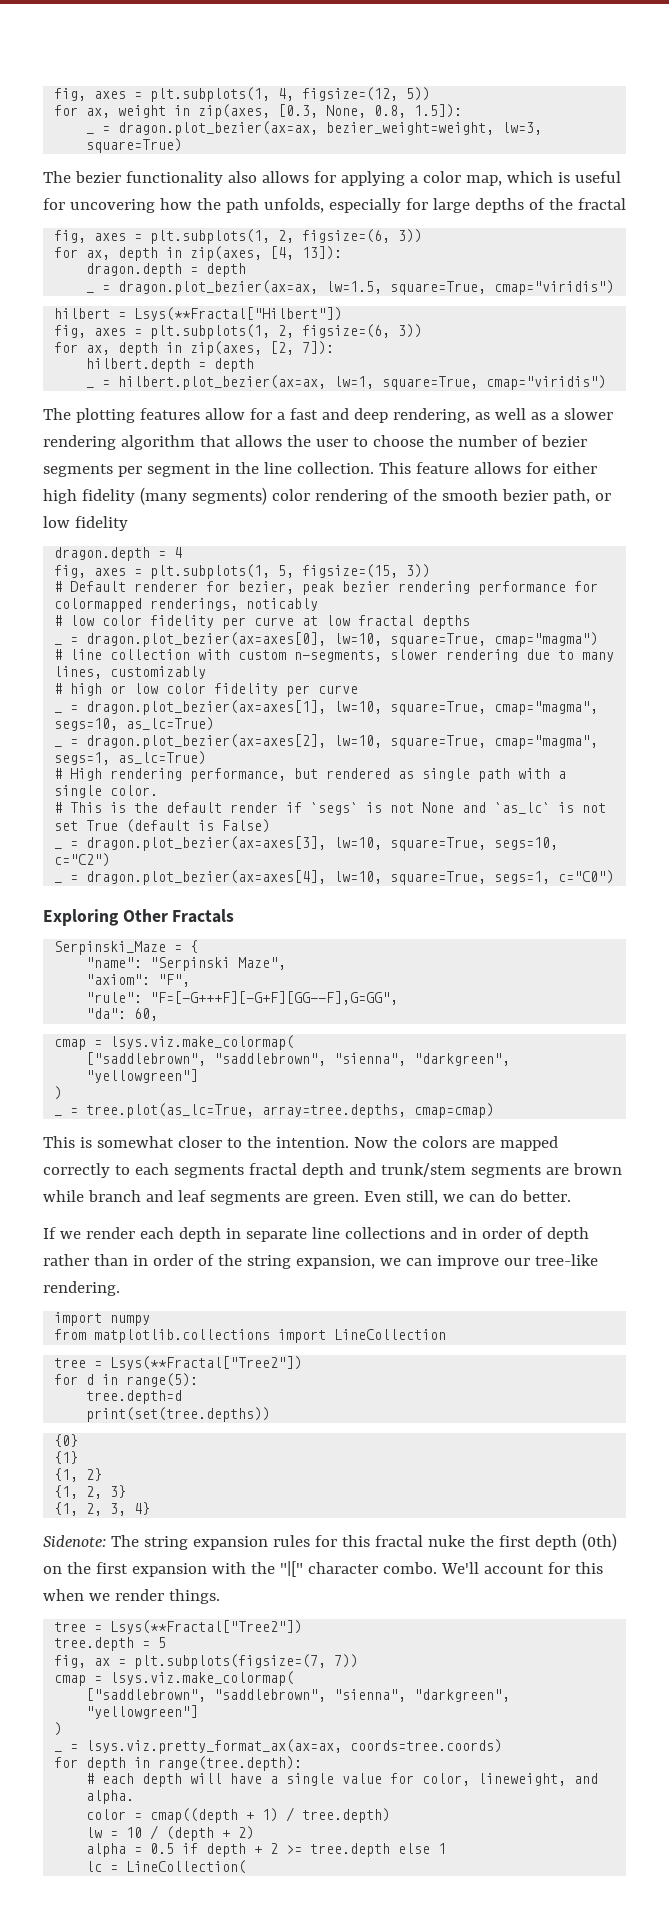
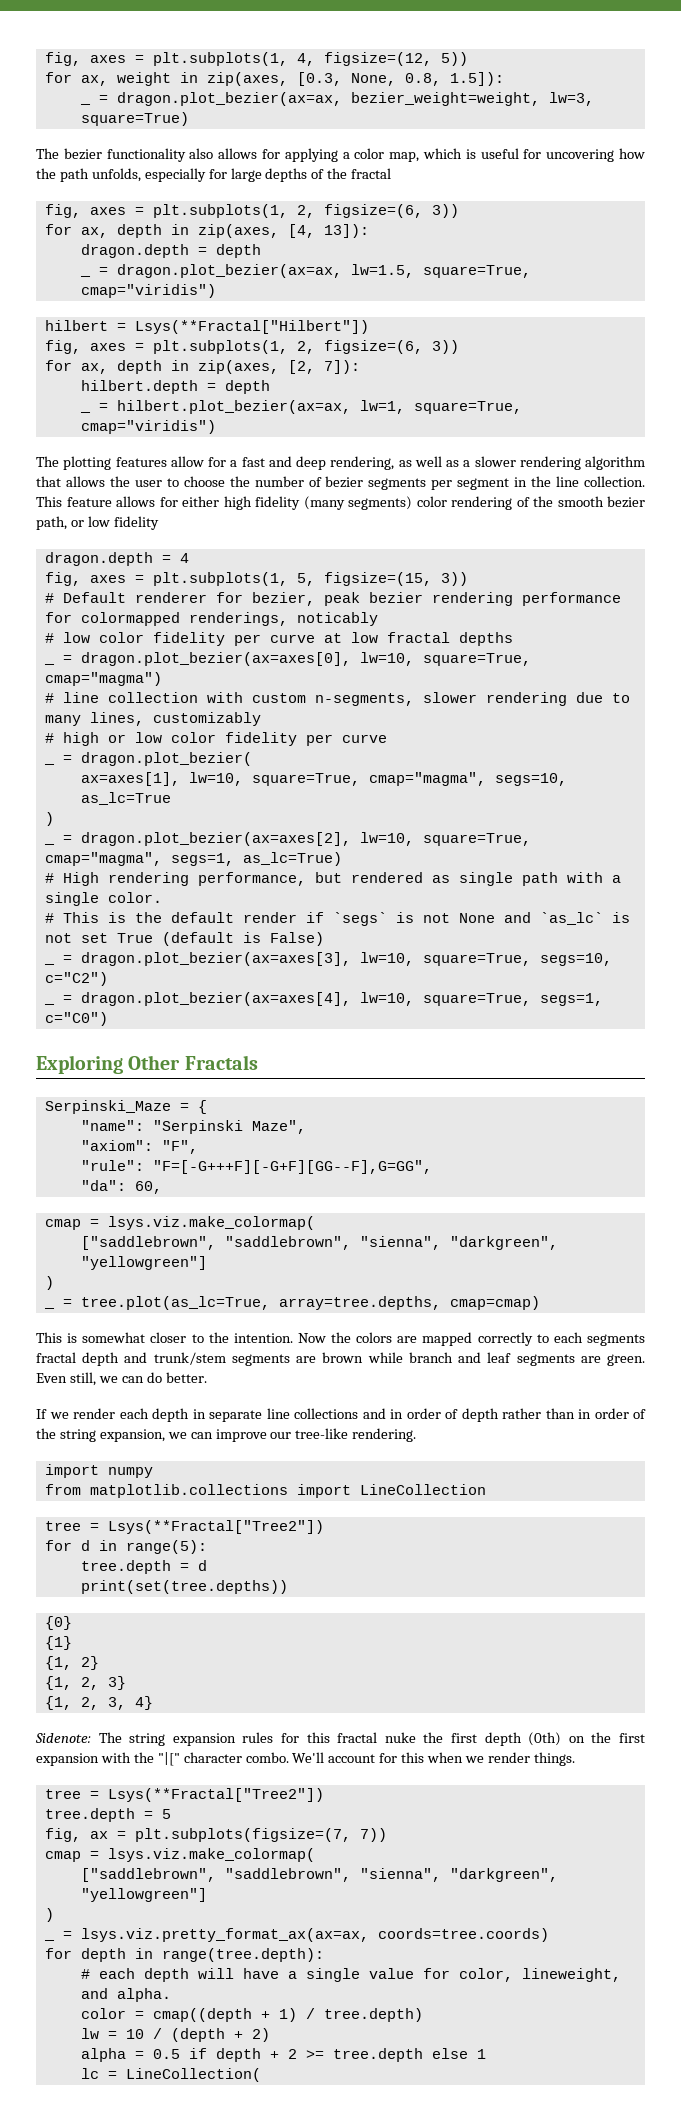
- _ = dragon.plot_bezier(ax=axes[1], lw=10, square=True, cmap="magma", segs=10, as_lc=True)
+ _ = dragon.plot_bezier(
+ ax=axes[1], lw=10, square=True, cmap="magma", segs=10, as_lc=True
+ )
- tree.depth=d
+ tree.depth = d

